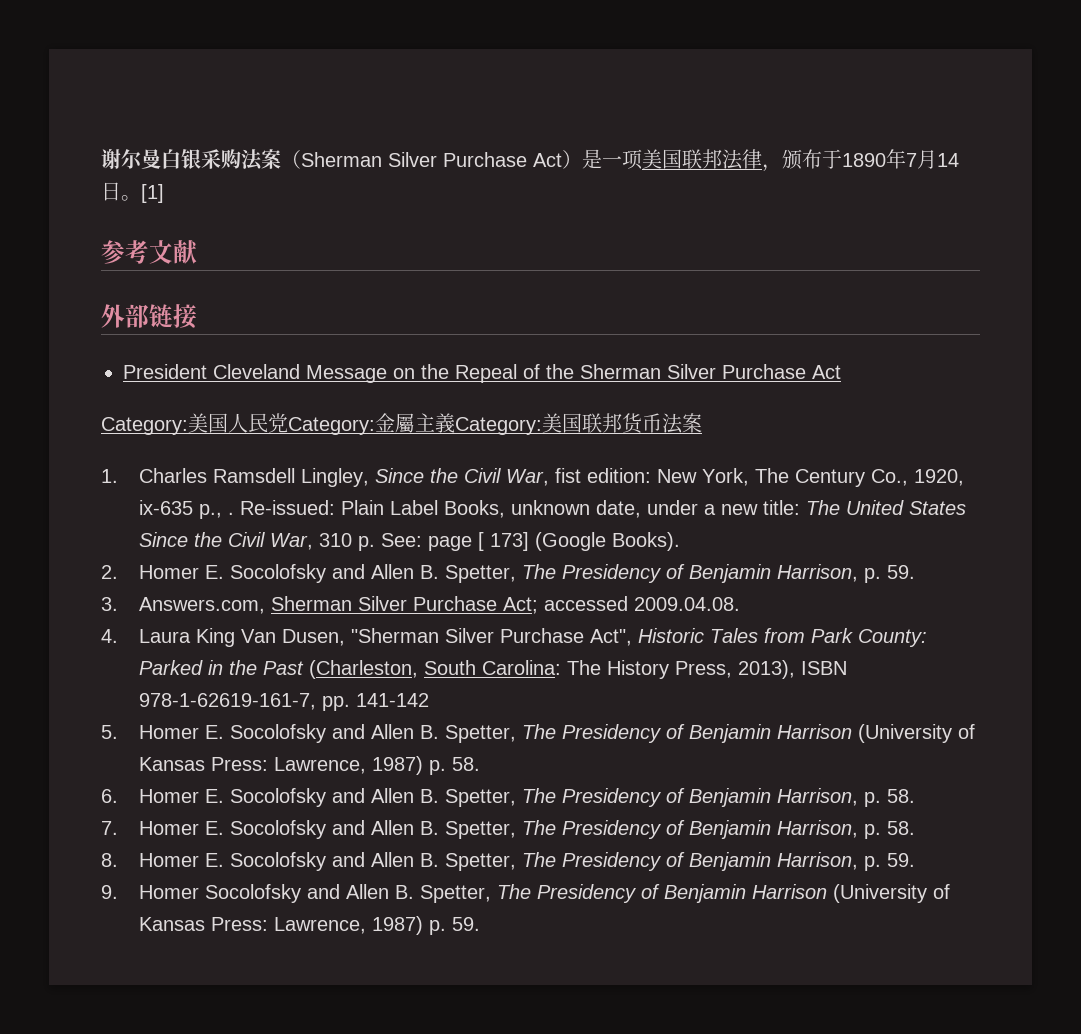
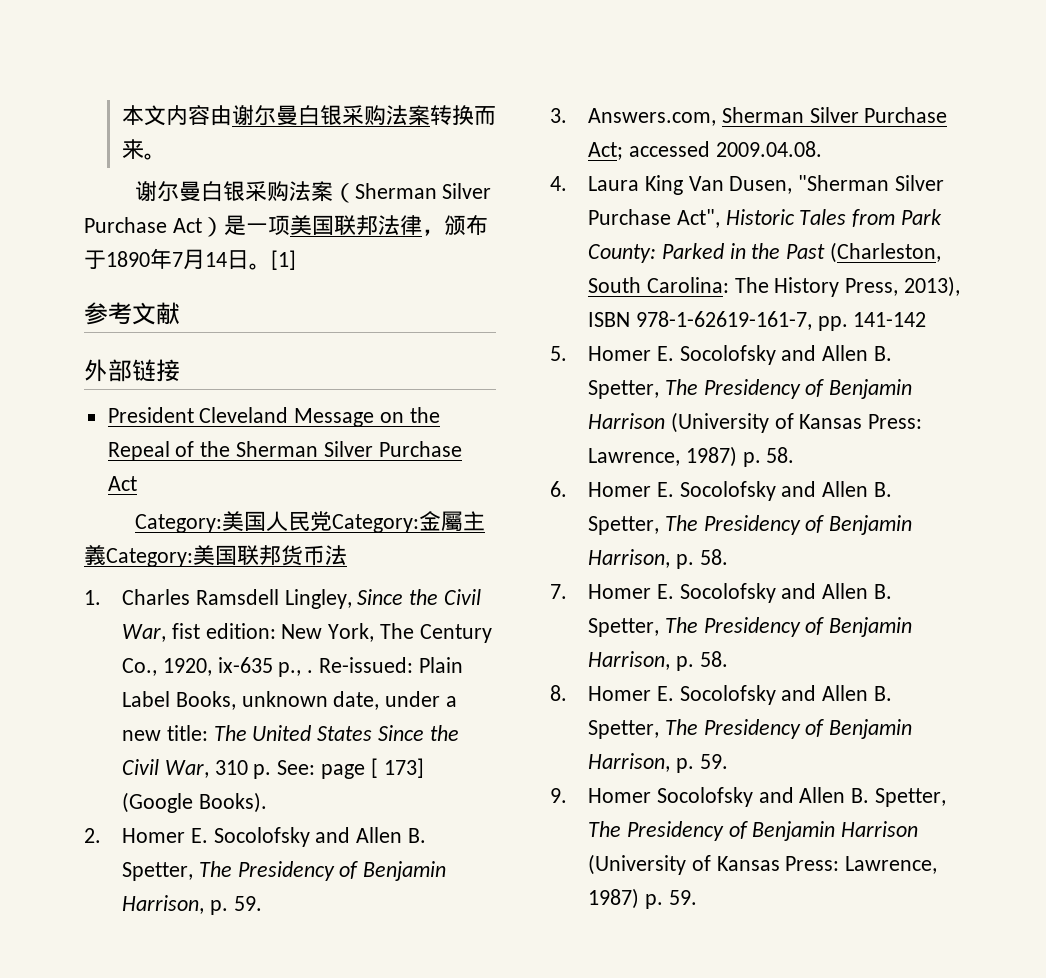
+ 本文内容由谢尔曼白银采购法案转换而来。
- Category:美国人民党Category:金屬主義Category:美国联邦货币法案
+ Category:美国人民党Category:金屬主義Category:美国联邦货币法

